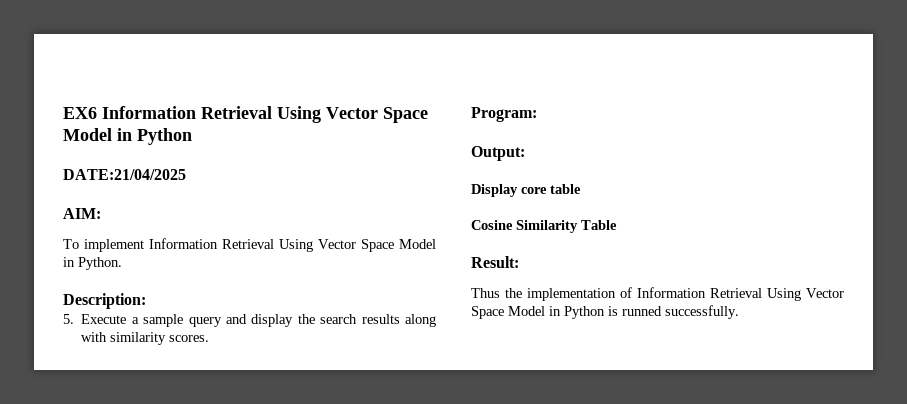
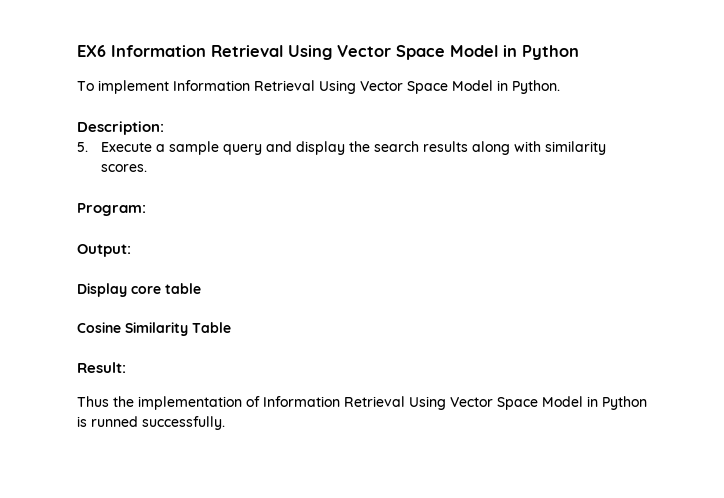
- DATE:21/04/2025
- AIM:

